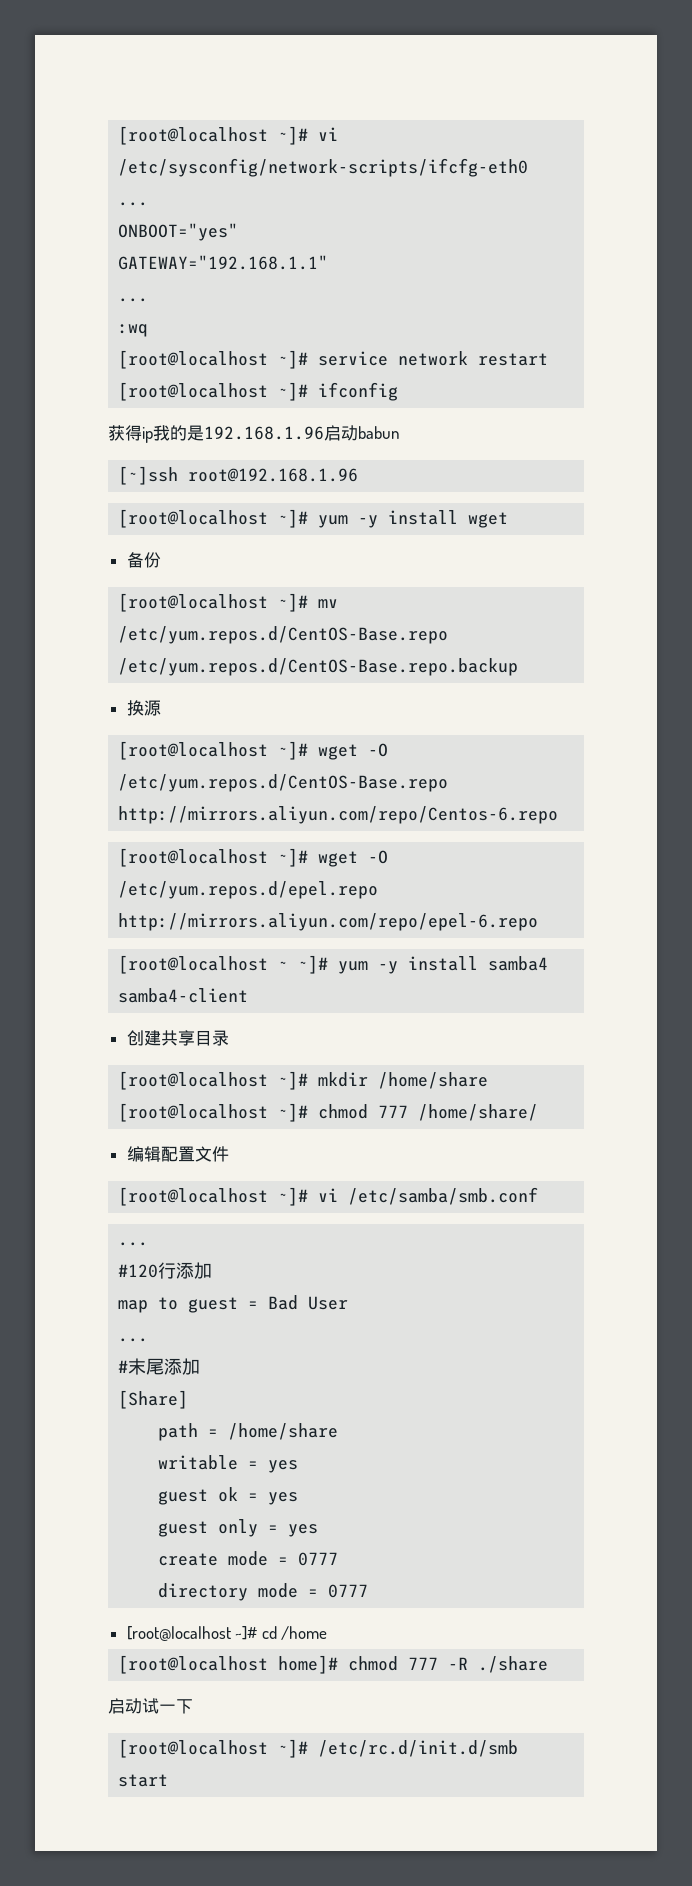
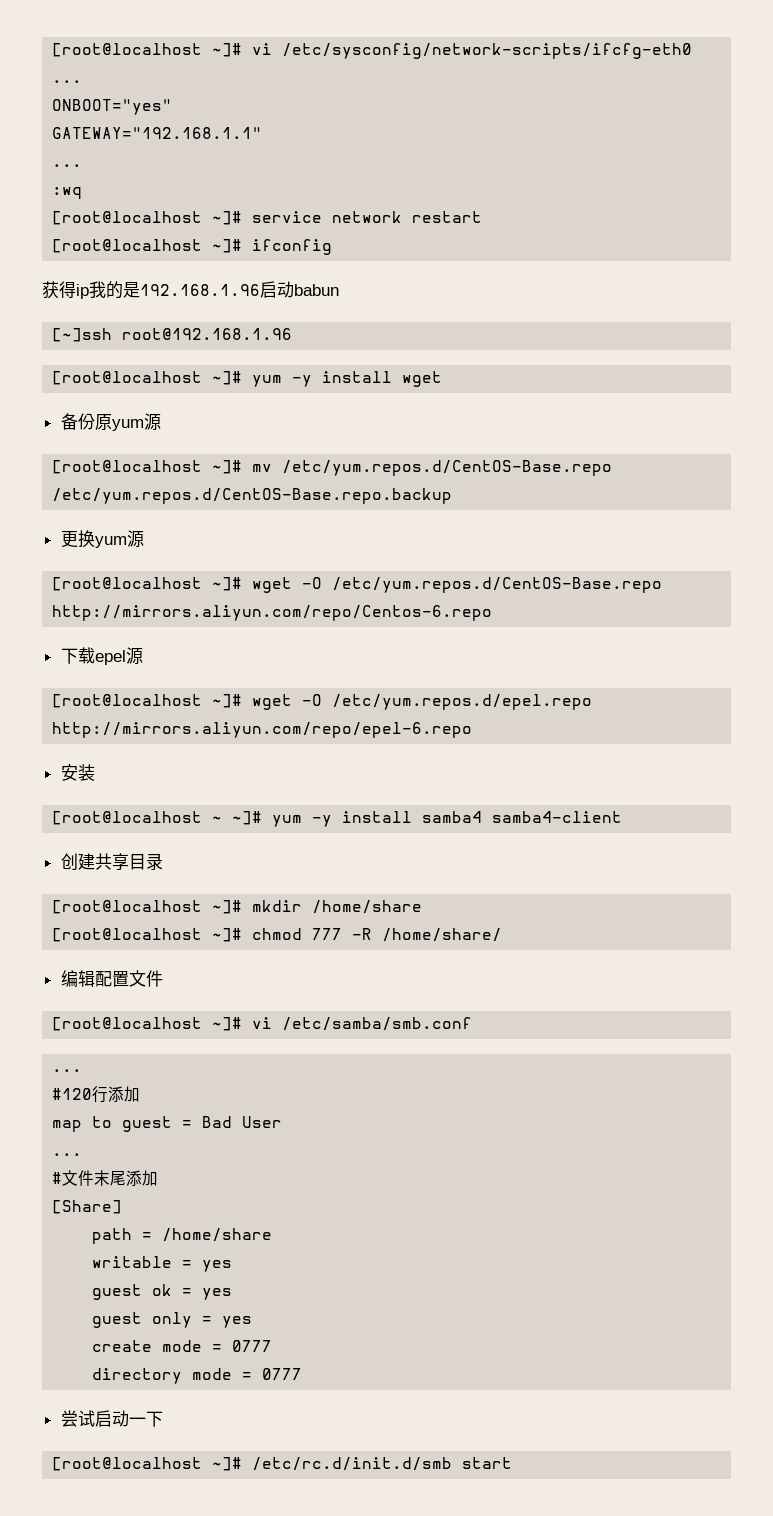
- 备份
+ 备份原yum源
- 换源
+ 更换yum源
+ 下载epel源
+ 安装
- [root@localhost ~]# chmod 777 /home/share/
+ [root@localhost ~]# chmod 777 -R /home/share/
- #末尾添加
+ #文件末尾添加
- [root@localhost ~]# cd /home
- [root@localhost home]# chmod 777 -R ./share
- 启动试一下
+ 尝试启动一下

